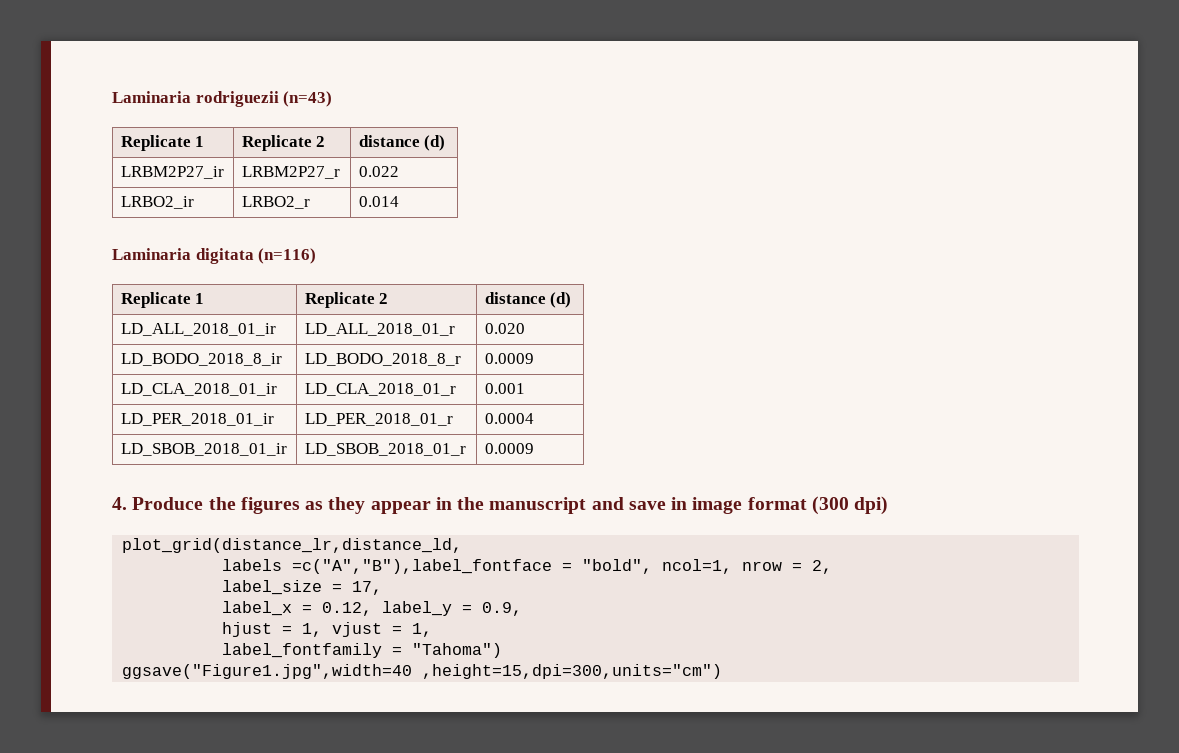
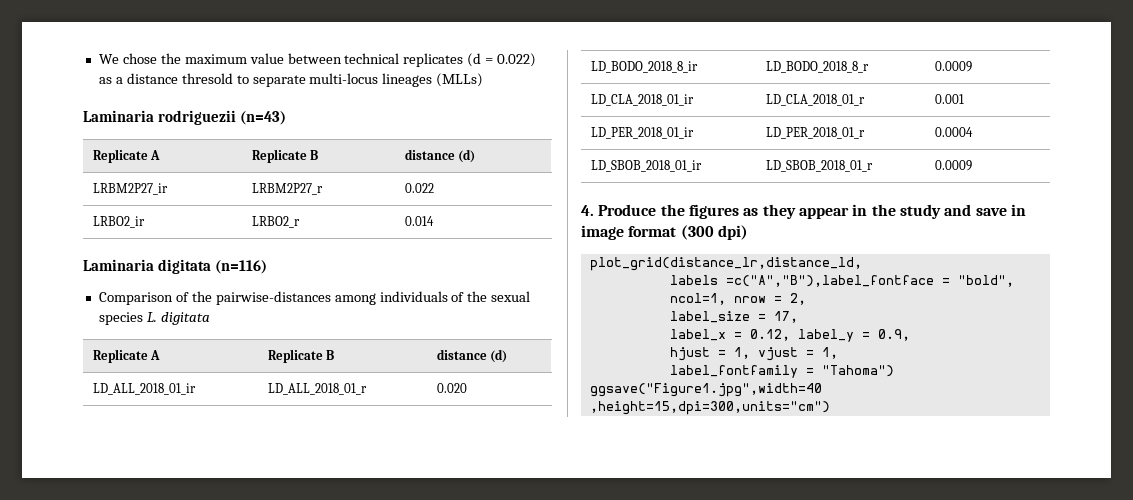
+ We chose the maximum value between technical replicates (d = 0.022) as a distance thresold to separate multi-locus lineages (MLLs)
  Laminaria rodriguezii (n=43)
- Replicate 1 | Replicate 2 | distance (d)
+ Replicate A | Replicate B | distance (d)
  Laminaria digitata (n=116)
- Replicate 1 | Replicate 2 | distance (d)
+ Comparison of the pairwise-distances among individuals of the sexual species L. digitata
+ Replicate A | Replicate B | distance (d)
- 4. Produce the figures as they appear in the manuscript and save in image format (300 dpi)
+ 4. Produce the figures as they appear in the study and save in image format (300 dpi)

